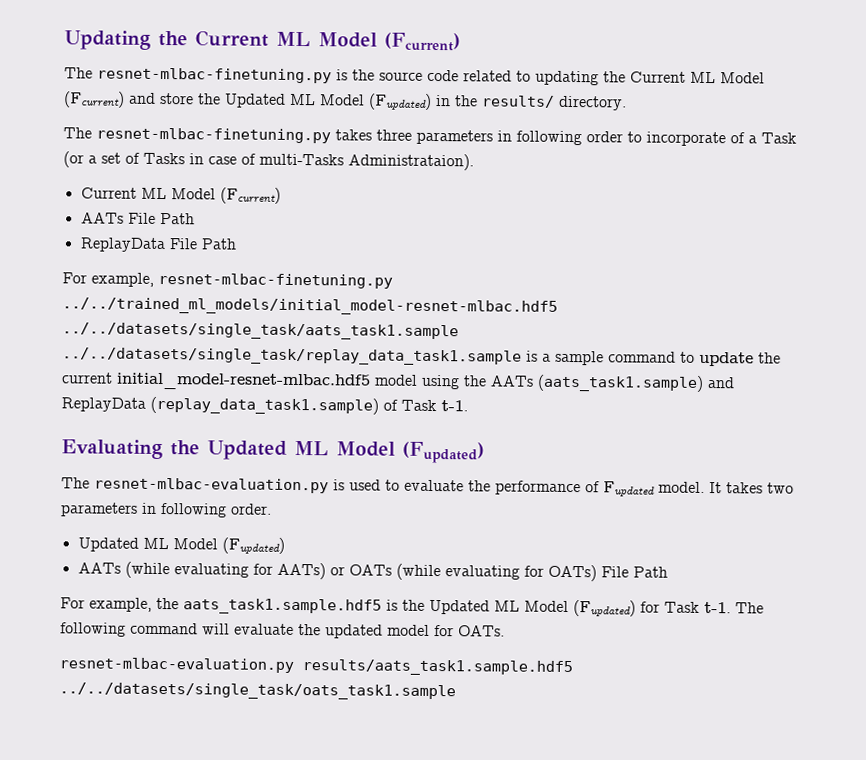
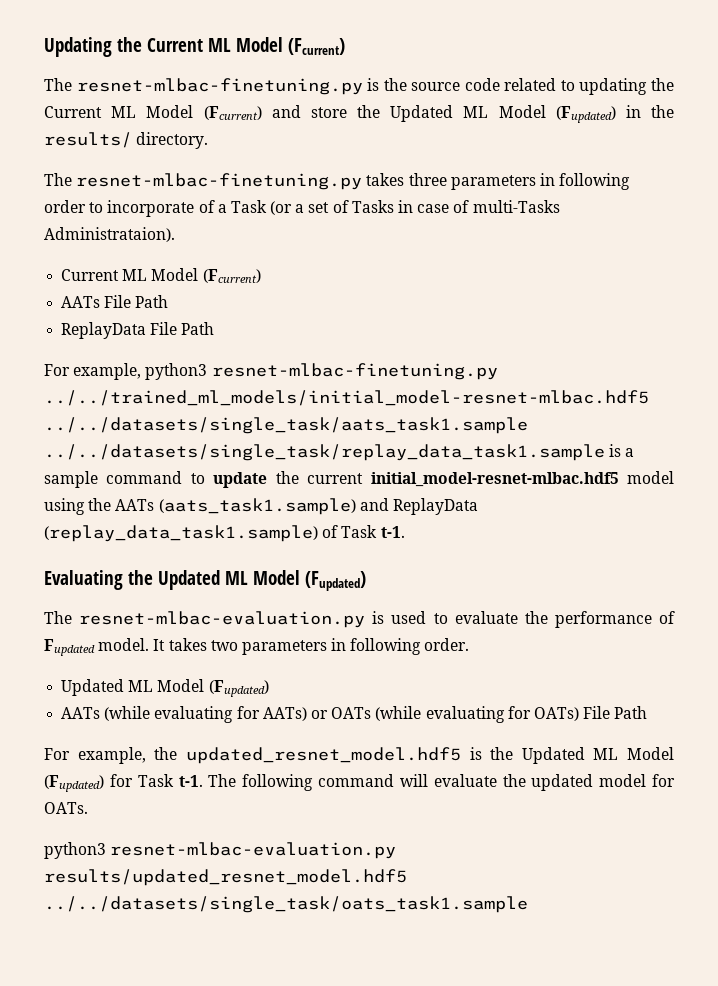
- For example, resnet-mlbac-finetuning.py ../../trained_ml_models/initial_model-resnet-mlbac.hdf5 ../../datasets/single_task/aats_task1.sample ../../datasets/single_task/replay_data_task1.sample is a sample command to update the current initial_model-resnet-mlbac.hdf5 model using the AATs (aats_task1.sample) and ReplayData (replay_data_task1.sample) of Task t-1.
+ For example, python3 resnet-mlbac-finetuning.py ../../trained_ml_models/initial_model-resnet-mlbac.hdf5 ../../datasets/single_task/aats_task1.sample ../../datasets/single_task/replay_data_task1.sample is a sample command to update the current initial_model-resnet-mlbac.hdf5 model using the AATs (aats_task1.sample) and ReplayData (replay_data_task1.sample) of Task t-1.
- For example, the aats_task1.sample.hdf5 is the Updated ML Model (Fupdated) for Task t-1.
+ For example, the updated_resnet_model.hdf5 is the Updated ML Model (Fupdated) for Task t-1.
- resnet-mlbac-evaluation.py results/aats_task1.sample.hdf5 ../../datasets/single_task/oats_task1.sample
+ python3 resnet-mlbac-evaluation.py results/updated_resnet_model.hdf5 ../../datasets/single_task/oats_task1.sample

